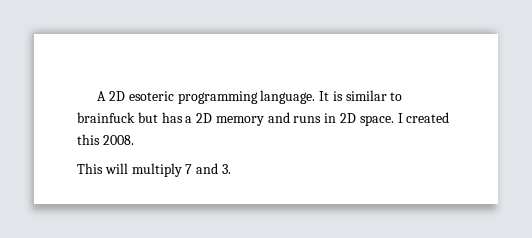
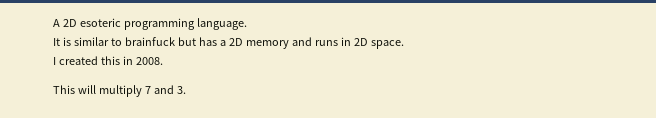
- A 2D esoteric programming language. It is similar to brainfuck but has a 2D memory and runs in 2D space. I created this 2008.
+ A 2D esoteric programming language.
+ It is similar to brainfuck but has a 2D memory and runs in 2D space.
+ I created this in 2008.

